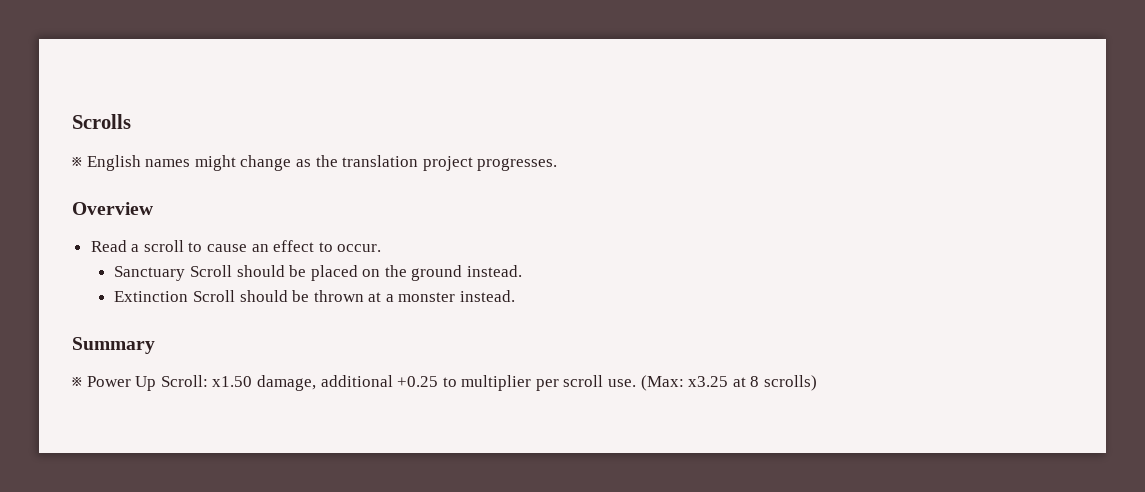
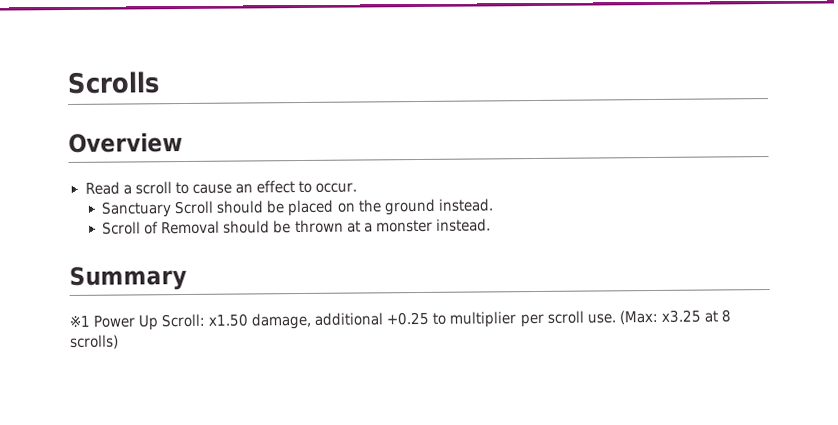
- ※ English names might change as the translation project progresses.
- Extinction Scroll should be thrown at a monster instead.
+ Scroll of Removal should be thrown at a monster instead.
- ※ Power Up Scroll: x1.50 damage, additional +0.25 to multiplier per scroll use.
+ ※1 Power Up Scroll: x1.50 damage, additional +0.25 to multiplier per scroll use.

